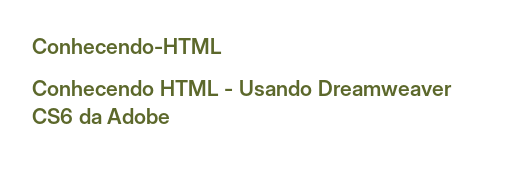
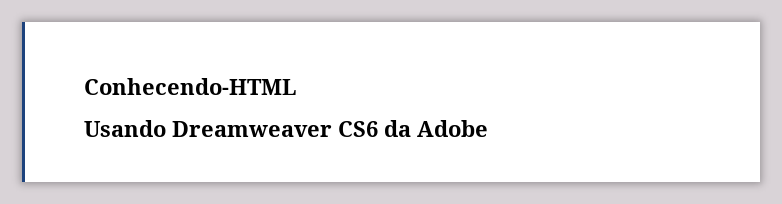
- Conhecendo HTML - Usando Dreamweaver CS6 da Adobe
+ Usando Dreamweaver CS6 da Adobe

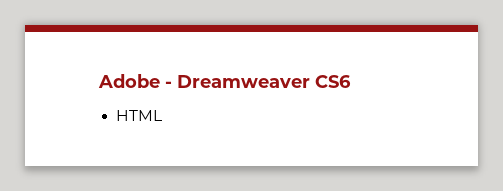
- Conhecendo-HTML
- Usando Dreamweaver CS6 da Adobe
+ Adobe - Dreamweaver CS6
+ HTML

